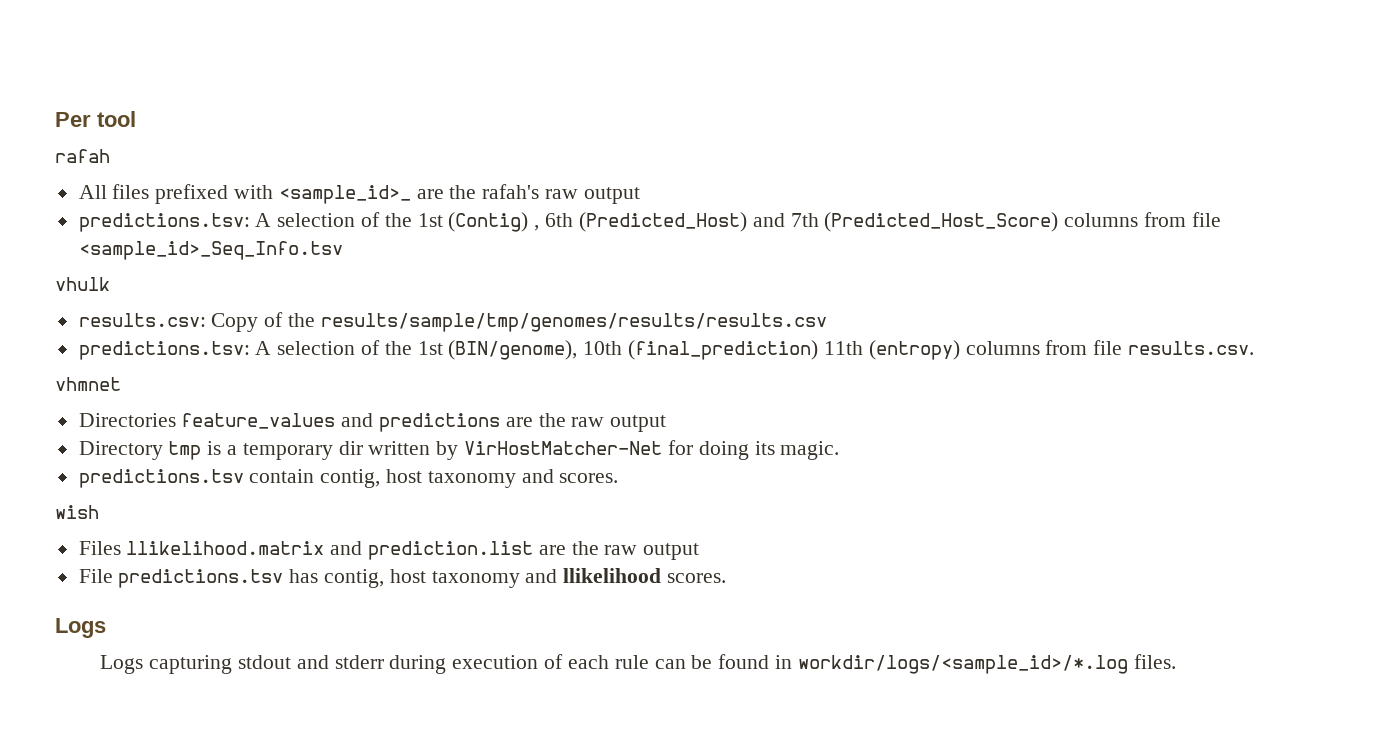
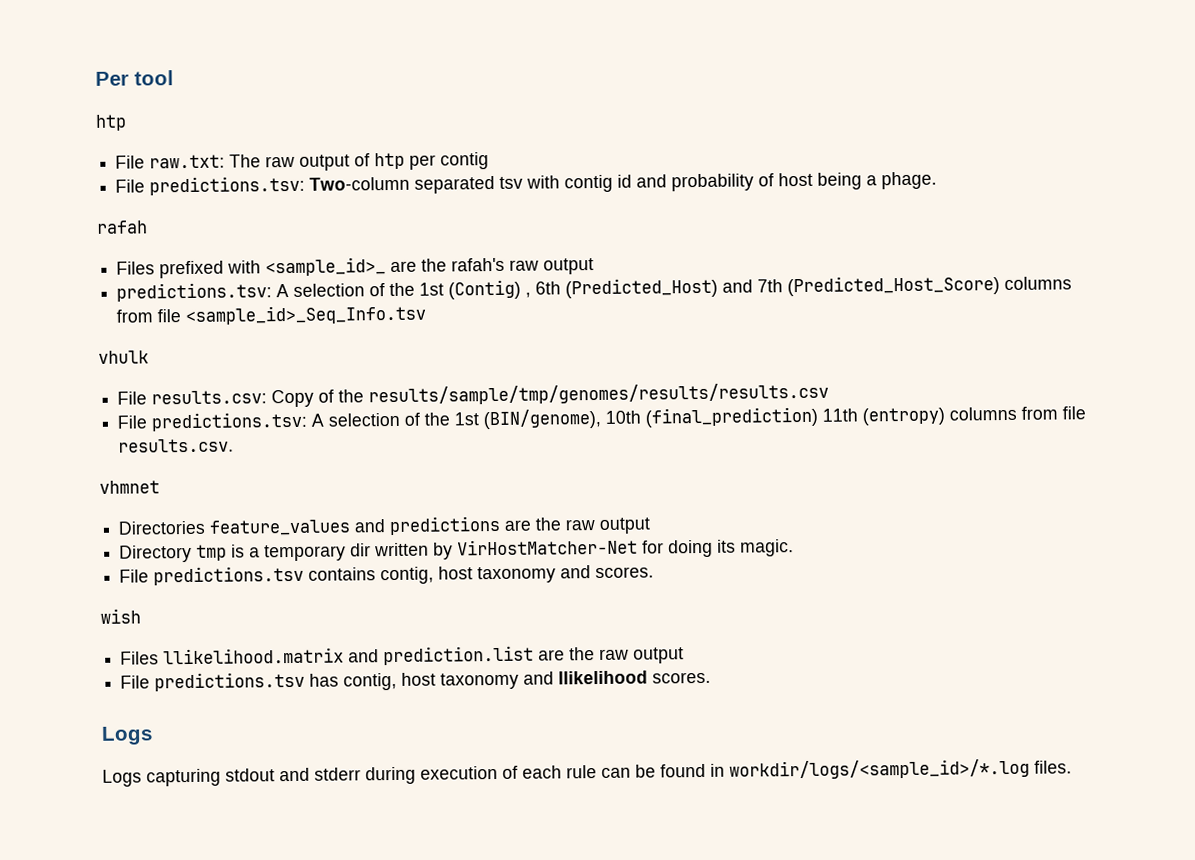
  Per tool
+ htp
+ File raw.txt: The raw output of htp per contig
+ File predictions.tsv: Two-column separated tsv with contig id and probability of host being a phage.
- All files prefixed with <sample_id>_ are the rafah's raw output
+ Files prefixed with <sample_id>_ are the rafah's raw output
- results.csv: Copy of the results/sample/tmp/genomes/results/results.csv
+ File results.csv: Copy of the results/sample/tmp/genomes/results/results.csv
- predictions.tsv: A selection of the 1st (BIN/genome), 10th (final_prediction) 11th (entropy) columns from file results.csv.
+ File predictions.tsv: A selection of the 1st (BIN/genome), 10th (final_prediction) 11th (entropy) columns from file results.csv.
- predictions.tsv contain contig, host taxonomy and scores.
+ File predictions.tsv contains contig, host taxonomy and scores.

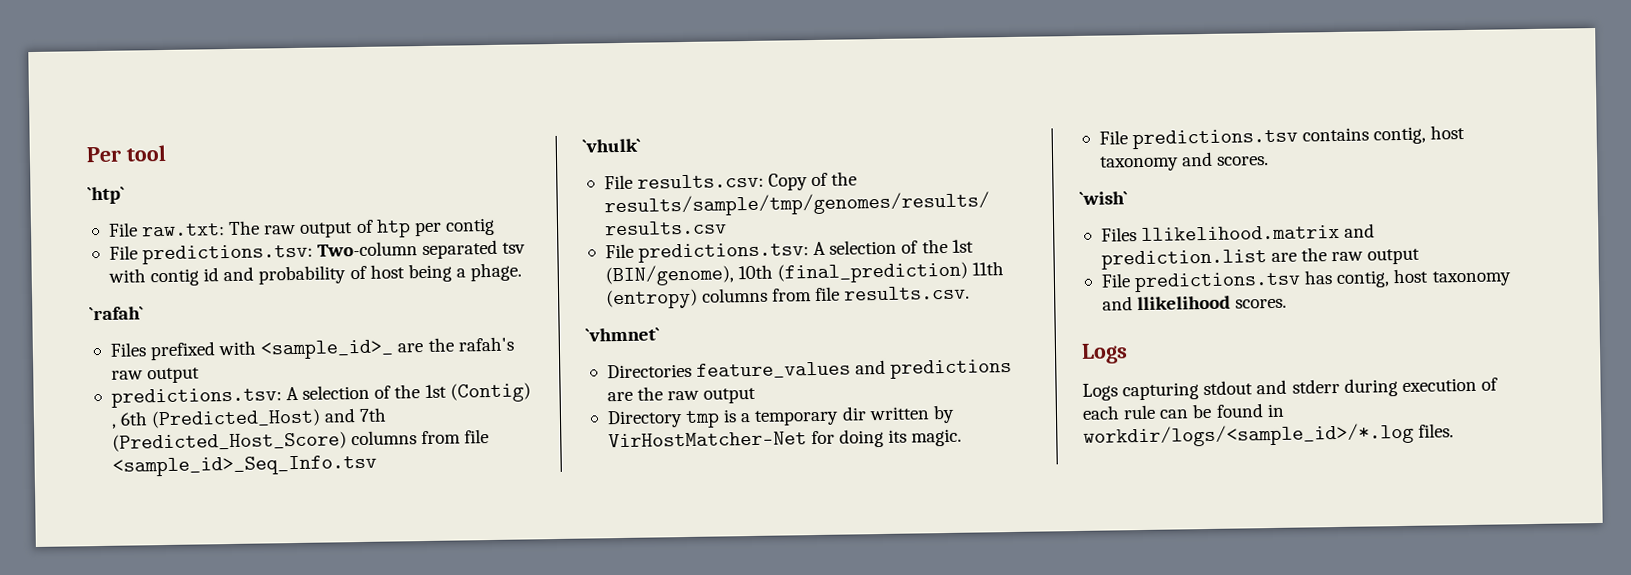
  Per tool
- htp
+ `htp`
- rafah
+ `rafah`
- vhulk
+ `vhulk`
- vhmnet
+ `vhmnet`
- wish
+ `wish`

